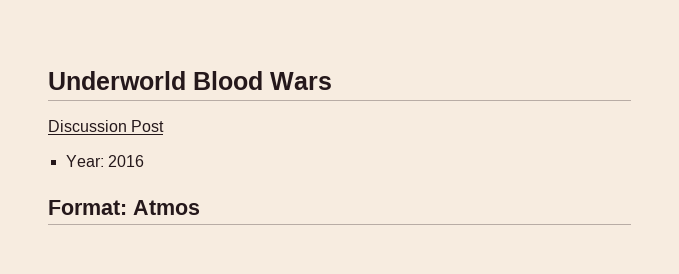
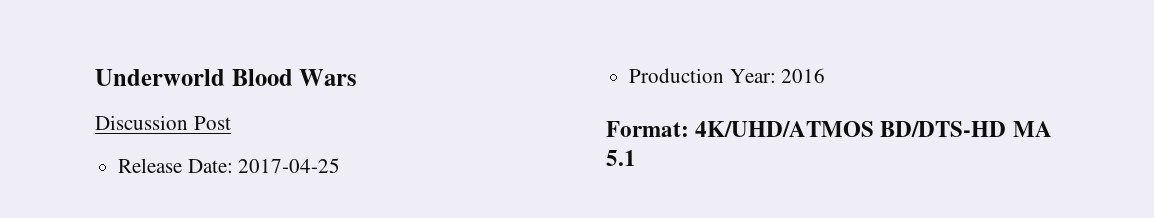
- Year: 2016
+ Release Date: 2017-04-25
+ Production Year: 2016
- Format: Atmos
+ Format: 4K/UHD/ATMOS BD/DTS-HD MA 5.1

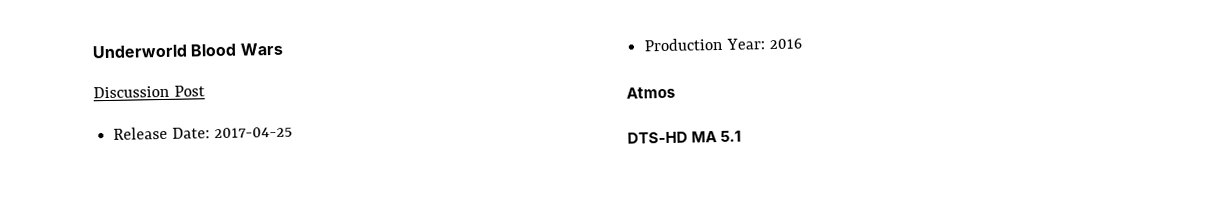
- Format: 4K/UHD/ATMOS BD/DTS-HD MA 5.1
+ Atmos
+ DTS-HD MA 5.1

